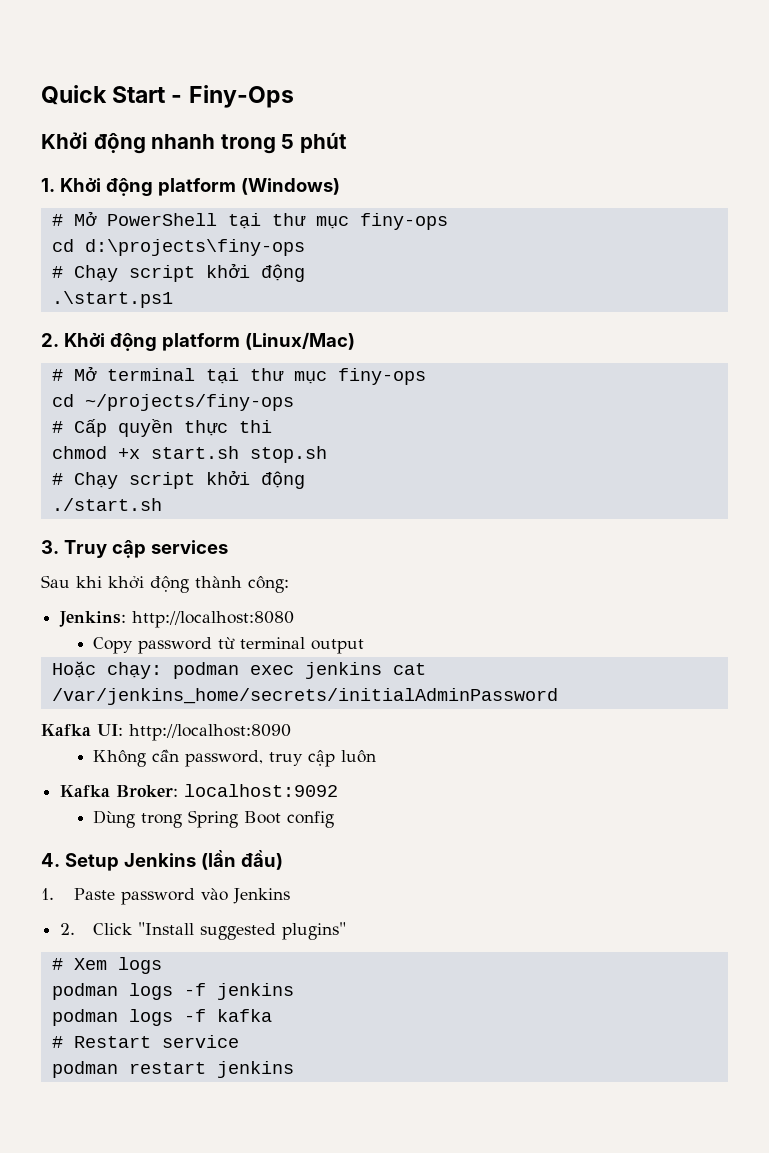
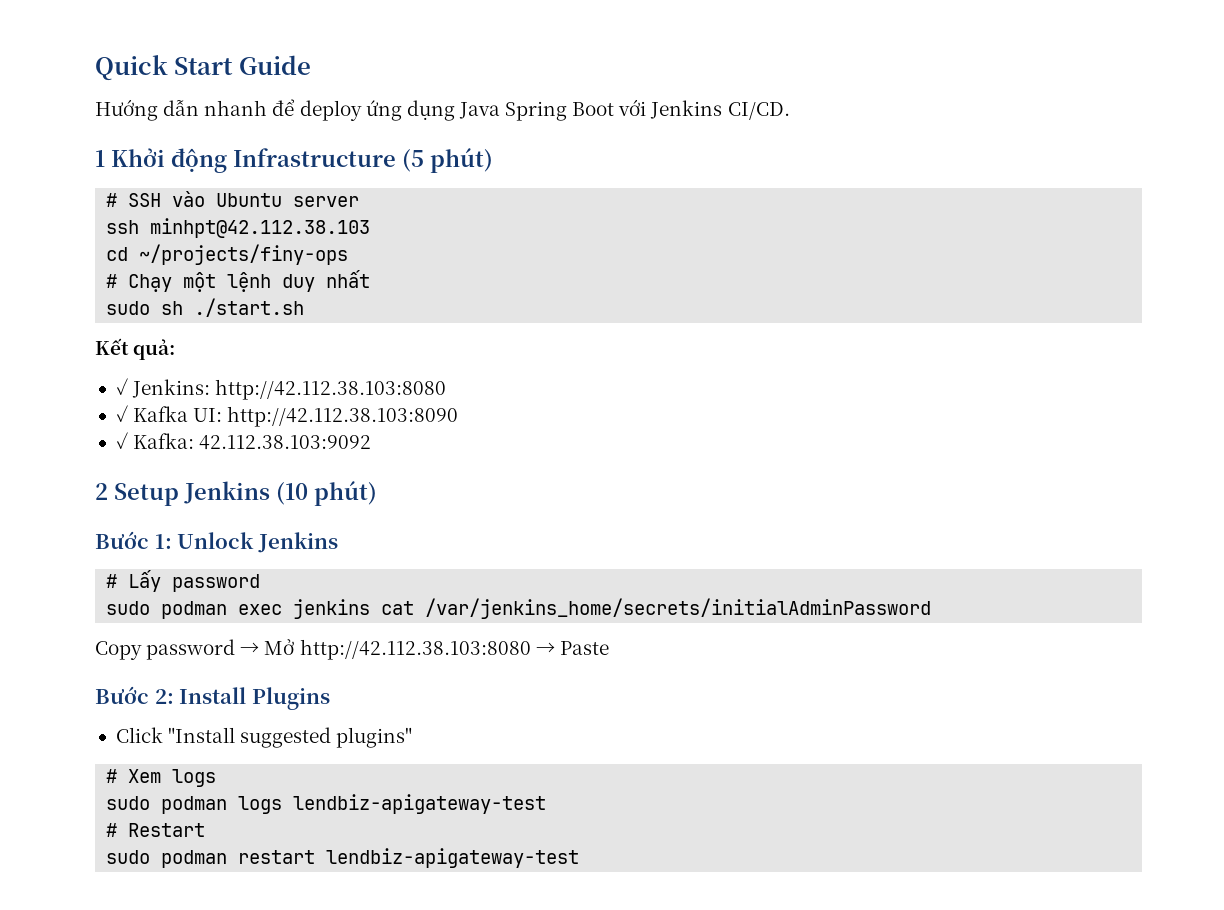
- Quick Start - Finy-Ops
- Khởi động nhanh trong 5 phút
- 1. Khởi động platform (Windows)
- # Mở PowerShell tại thư mục finy-ops
- cd d:\projects\finy-ops
- # Chạy script khởi động
- .\start.ps1
- 2. Khởi động platform (Linux/Mac)
- # Mở terminal tại thư mục finy-ops
+ Quick Start Guide
+ Hướng dẫn nhanh để deploy ứng dụng Java Spring Boot với Jenkins CI/CD.
+ 1 Khởi động Infrastructure (5 phút)
+ # SSH vào Ubuntu server
+ ssh minhpt@42.112.38.103
  cd ~/projects/finy-ops
- # Cấp quyền thực thi
- chmod +x start.sh stop.sh
- # Chạy script khởi động
- ./start.sh
- 3. Truy cập services
- Sau khi khởi động thành công:
- Jenkins: http://localhost:8080
- Copy password từ terminal output
- Hoặc chạy: podman exec jenkins cat /var/jenkins_home/secrets/initialAdminPassword
+ # Chạy một lệnh duy nhất
+ sudo sh ./start.sh
+ Kết quả:
+ ✓ Jenkins: http://42.112.38.103:8080
+ ✓ Kafka UI: http://42.112.38.103:8090
+ ✓ Kafka: 42.112.38.103:9092
+ 2 Setup Jenkins (10 phút)
+ Bước 1: Unlock Jenkins
+ # Lấy password
+ sudo podman exec jenkins cat /var/jenkins_home/secrets/initialAdminPassword
- Kafka UI: http://localhost:8090
- Không cần password, truy cập luôn
- Kafka Broker: localhost:9092
- Dùng trong Spring Boot config
- 4. Setup Jenkins (lần đầu)
- 1. Paste password vào Jenkins
- 2. Click "Install suggested plugins"
+ Copy password → Mở http://42.112.38.103:8080 → Paste
+ Bước 2: Install Plugins
+ Click "Install suggested plugins"
- podman logs -f jenkins
- podman logs -f kafka
+ sudo podman logs lendbiz-apigateway-test
- # Restart service
- podman restart jenkins
+ # Restart
+ sudo podman restart lendbiz-apigateway-test

